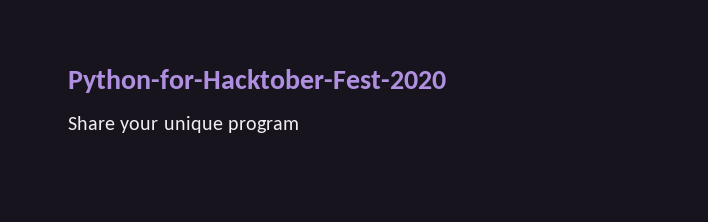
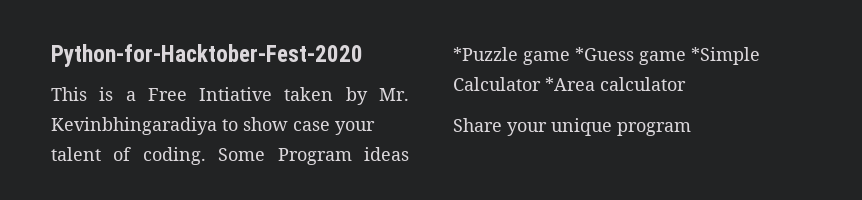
+ This is a Free Intiative taken by Mr. Kevinbhingaradiya to show case your talent of coding. Some Program ideas *Puzzle game *Guess game *Simple Calculator *Area calculator

